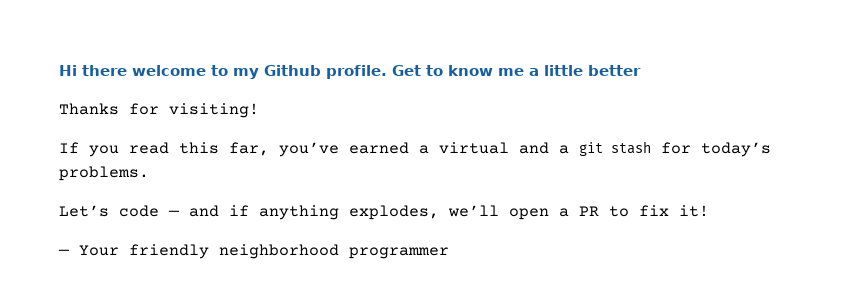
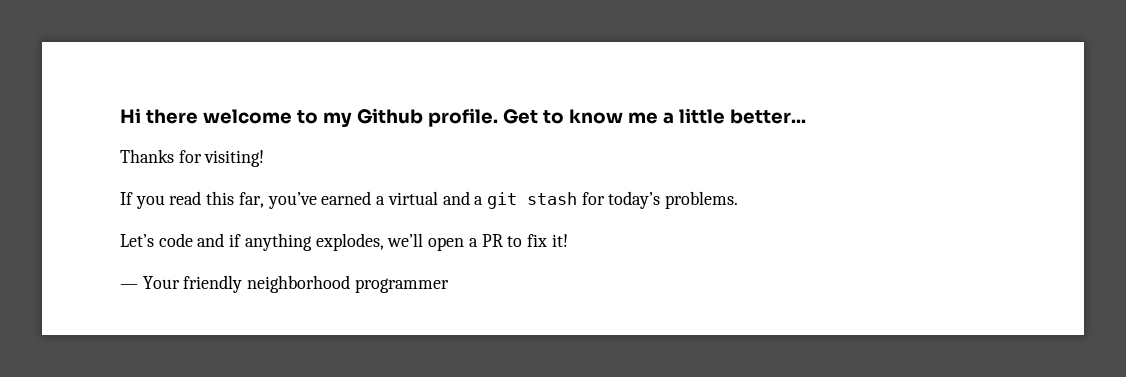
- Get to know me a little better
+ Get to know me a little better...
- Let’s code — and if anything explodes, we’ll open a PR to fix it!
+ Let’s code and if anything explodes, we’ll open a PR to fix it!

